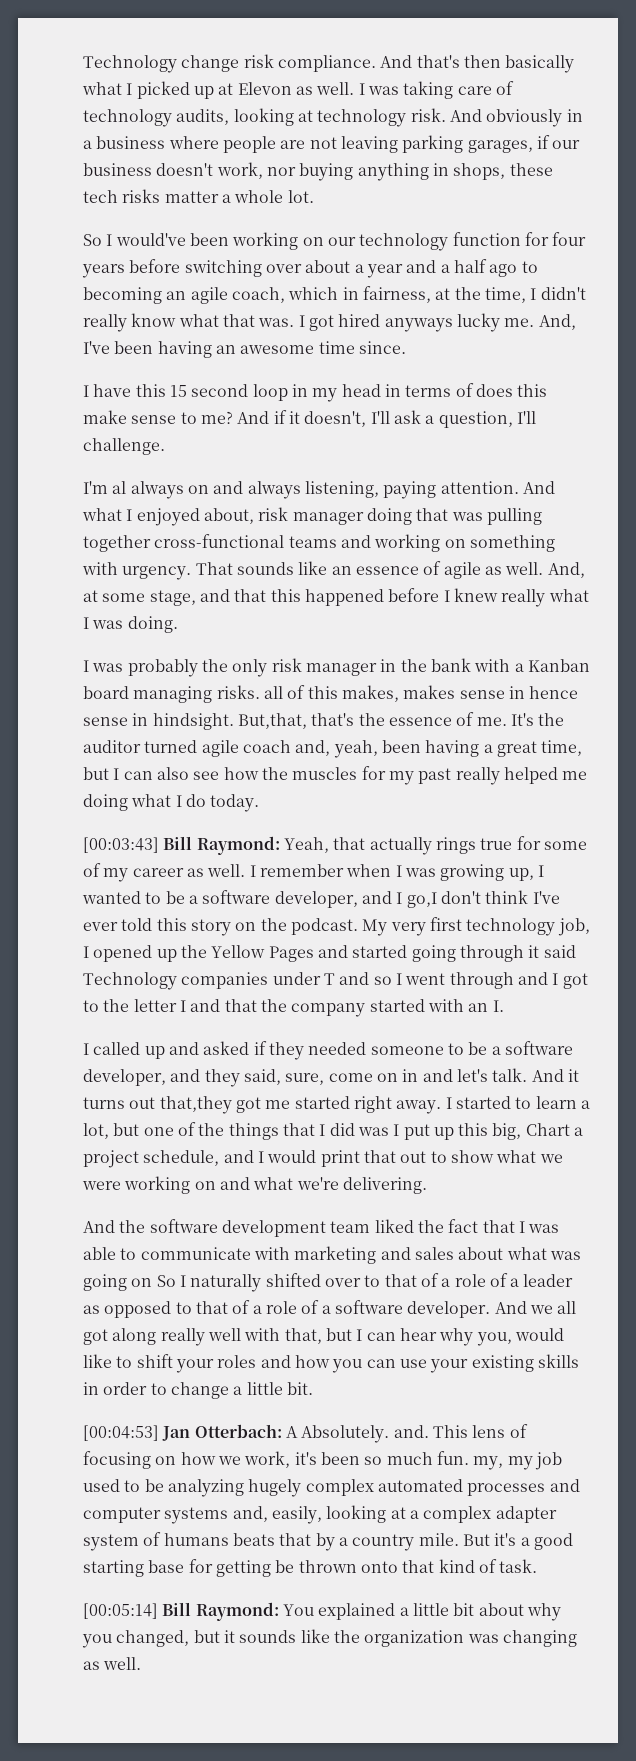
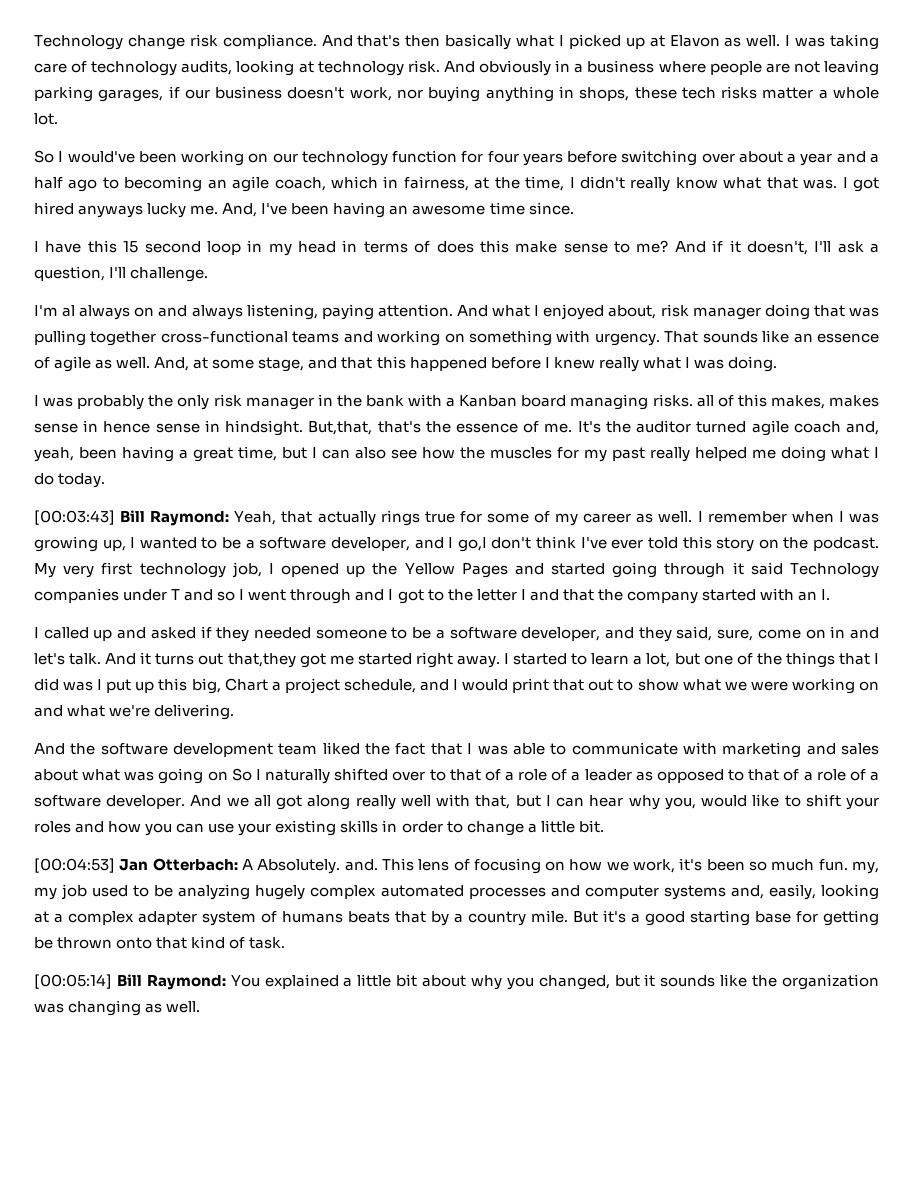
- And that's then basically what I picked up at Elevon as well.
+ And that's then basically what I picked up at Elavon as well.

